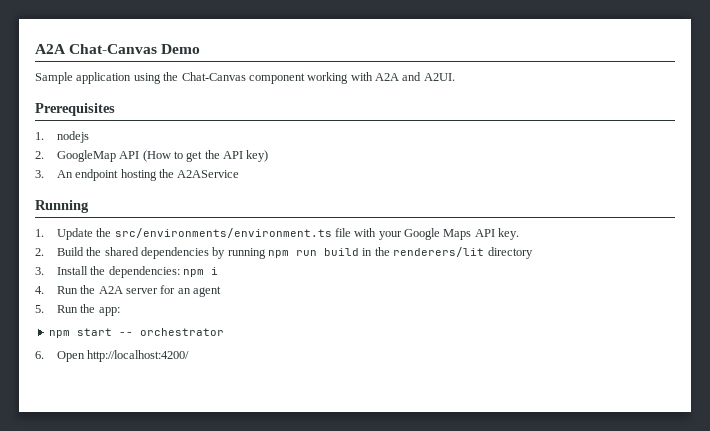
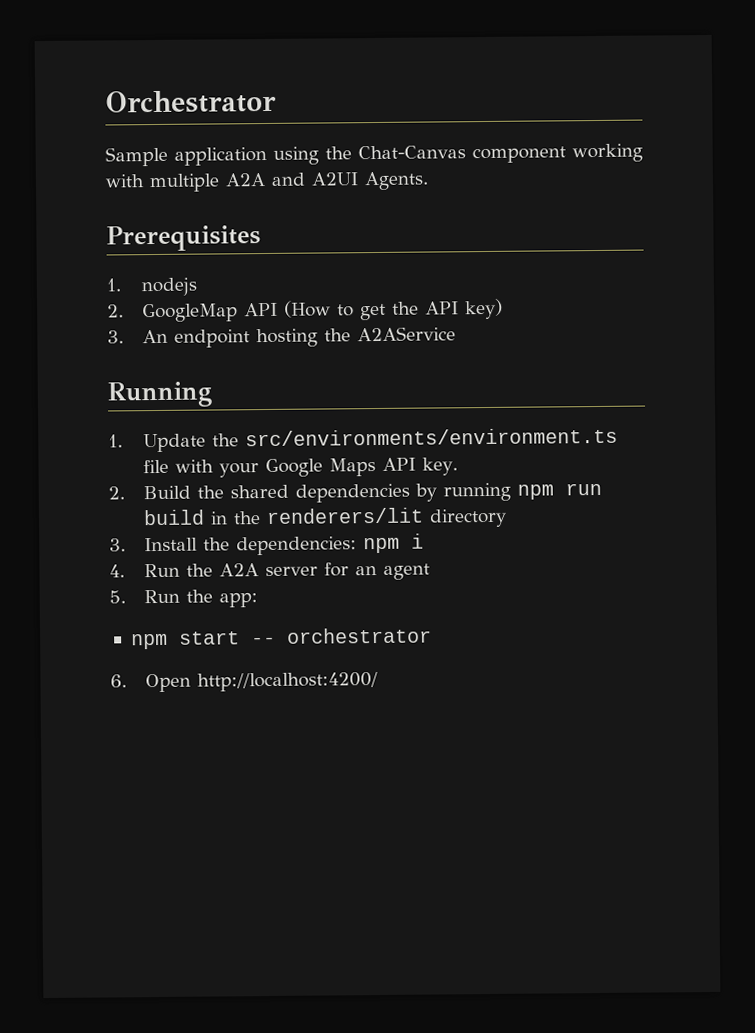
- A2A Chat-Canvas Demo
+ Orchestrator
- Sample application using the Chat-Canvas component working with A2A and A2UI.
+ Sample application using the Chat-Canvas component working with multiple A2A and A2UI Agents.

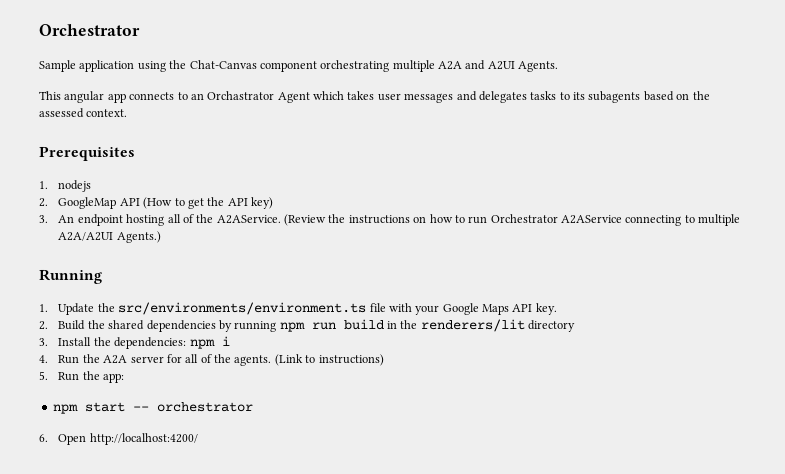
- Sample application using the Chat-Canvas component working with multiple A2A and A2UI Agents.
+ Sample application using the Chat-Canvas component orchestrating multiple A2A and A2UI Agents.
+ This angular app connects to an Orchastrator Agent which takes user messages and delegates tasks to its subagents based on the assessed context.
- 3. An endpoint hosting the A2AService
+ 3. An endpoint hosting all of the A2AService. (Review the instructions on how to run Orchestrator A2AService connecting to multiple A2A/A2UI Agents.)
- 4. Run the A2A server for an agent
+ 4. Run the A2A server for all of the agents. (Link to instructions)

